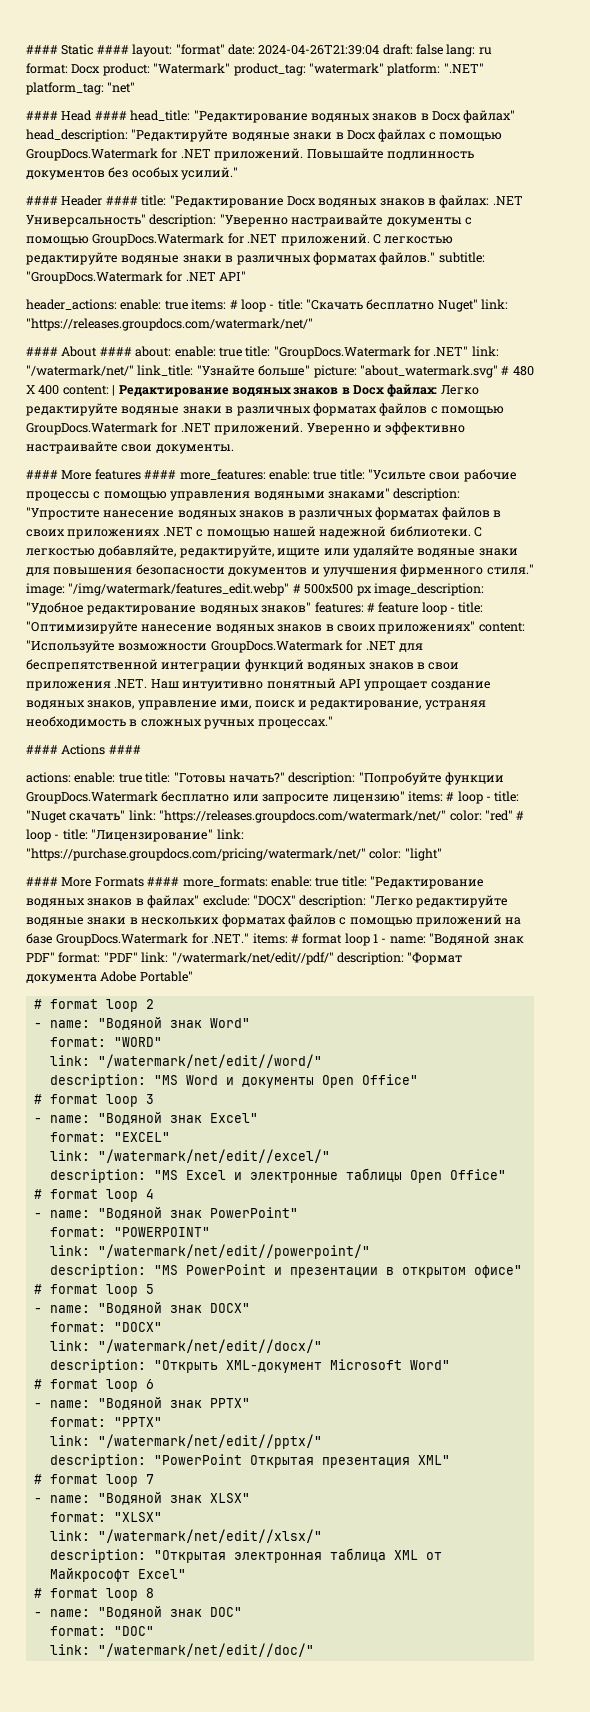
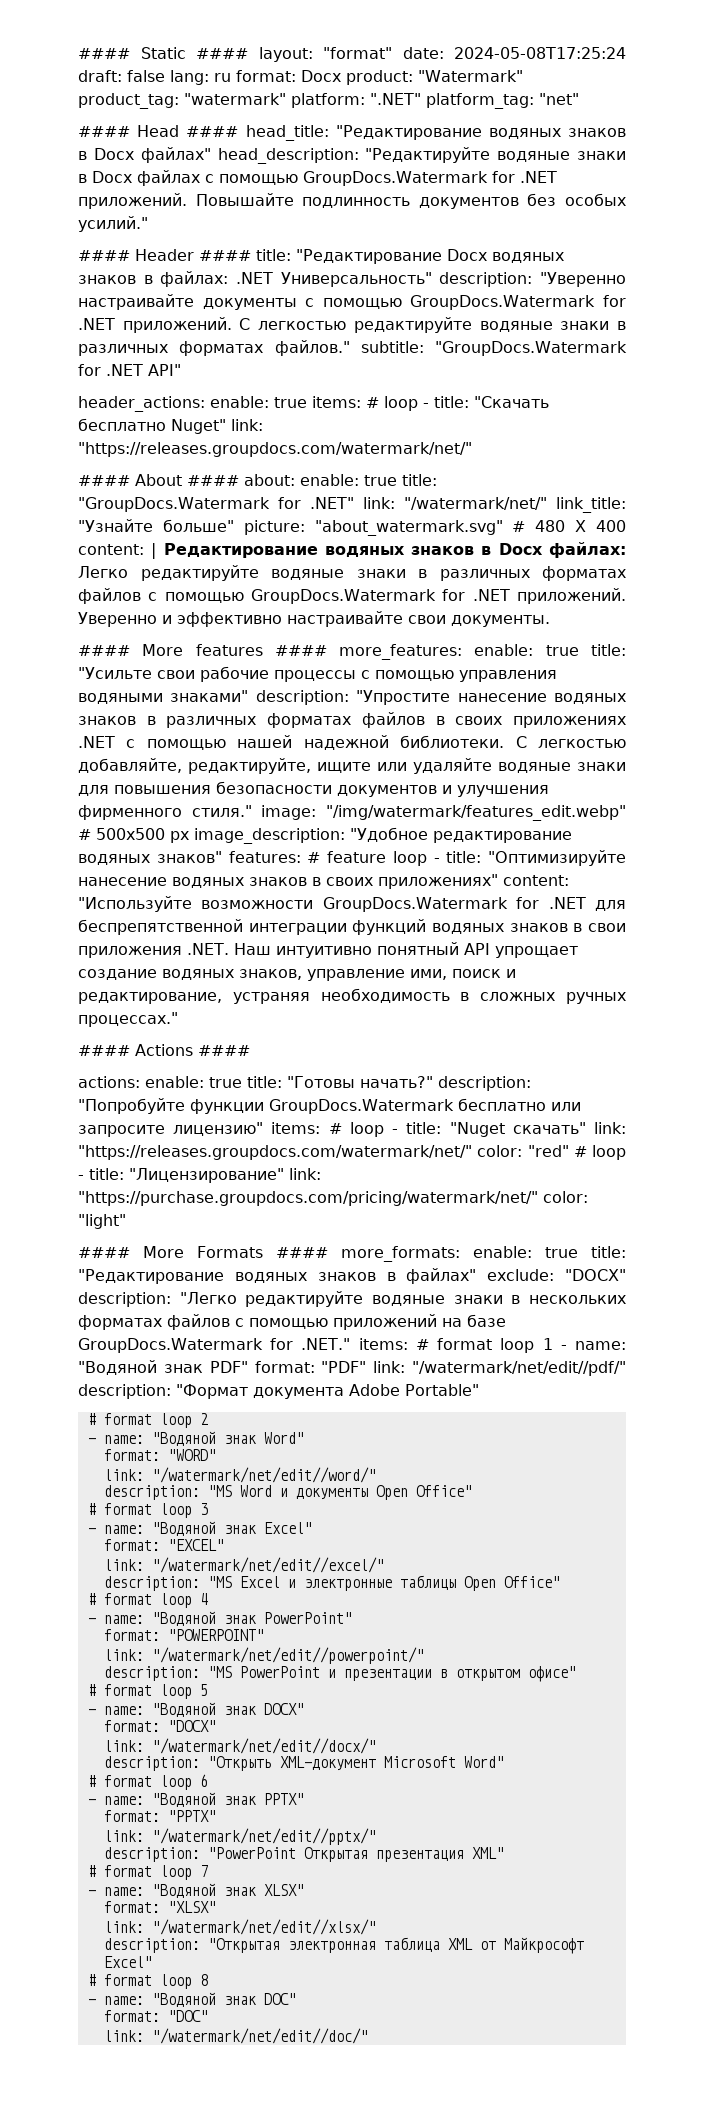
- #### Static #### layout: "format" date: 2024-04-26T21:39:04 draft: false lang: ru format: Docx product: "Watermark" product_tag: "watermark" platform: ".NET" platform_tag: "net"
+ #### Static #### layout: "format" date: 2024-05-08T17:25:24 draft: false lang: ru format: Docx product: "Watermark" product_tag: "watermark" platform: ".NET" platform_tag: "net"

